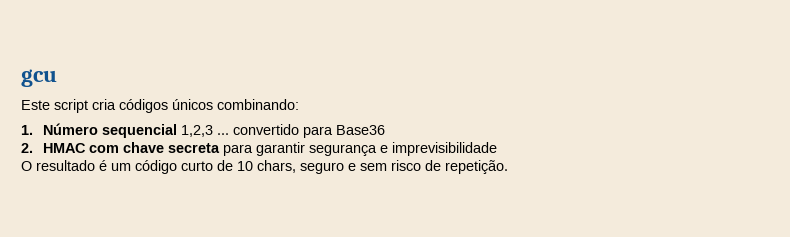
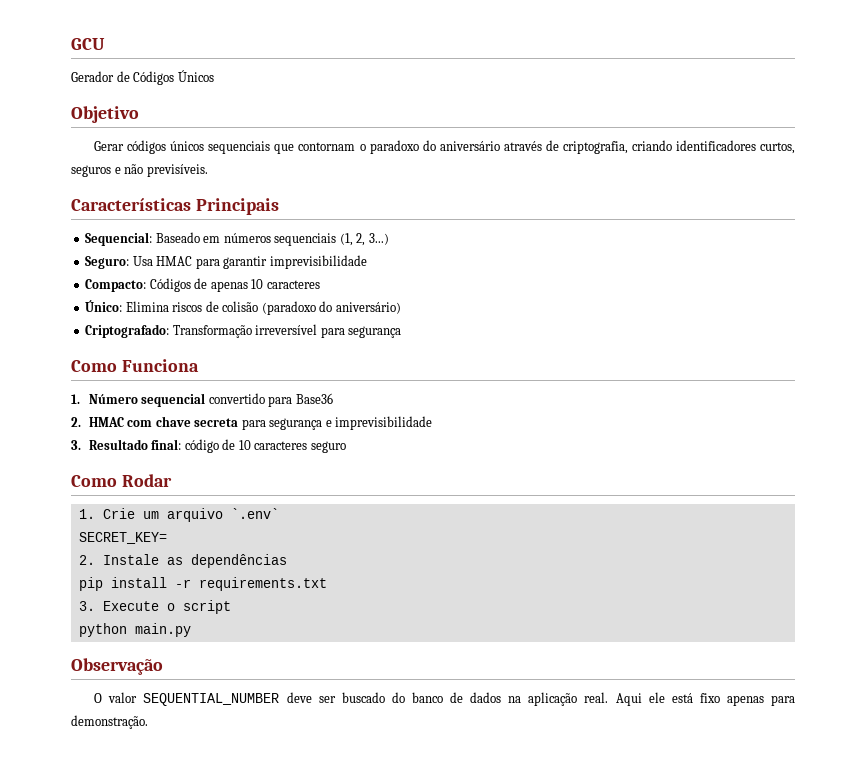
- gcu
- Este script cria códigos únicos combinando:
+ GCU
+ Gerador de Códigos Únicos
+ Objetivo
+ Gerar códigos únicos sequenciais que contornam o paradoxo do aniversário através de criptografia, criando identificadores curtos, seguros e não previsíveis.
+ Características Principais
+ Sequencial: Baseado em números sequenciais (1, 2, 3...)
+ Seguro: Usa HMAC para garantir imprevisibilidade
+ Compacto: Códigos de apenas 10 caracteres
+ Único: Elimina riscos de colisão (paradoxo do aniversário)
+ Criptografado: Transformação irreversível para segurança
+ Como Funciona
- 1. Número sequencial 1,2,3 ... convertido para Base36
+ 1. Número sequencial convertido para Base36
- 2. HMAC com chave secreta para garantir segurança e imprevisibilidade
+ 2. HMAC com chave secreta para segurança e imprevisibilidade
- O resultado é um código curto de 10 chars, seguro e sem risco de repetição.
+ 3. Resultado final: código de 10 caracteres seguro
+ Como Rodar
+ 1. Crie um arquivo `.env`
+ SECRET_KEY=
+ 2. Instale as dependências
+ pip install -r requirements.txt
+ 3. Execute o script
+ python main.py
+ Observação
+ O valor SEQUENTIAL_NUMBER deve ser buscado do banco de dados na aplicação real. Aqui ele está fixo apenas para demonstração.

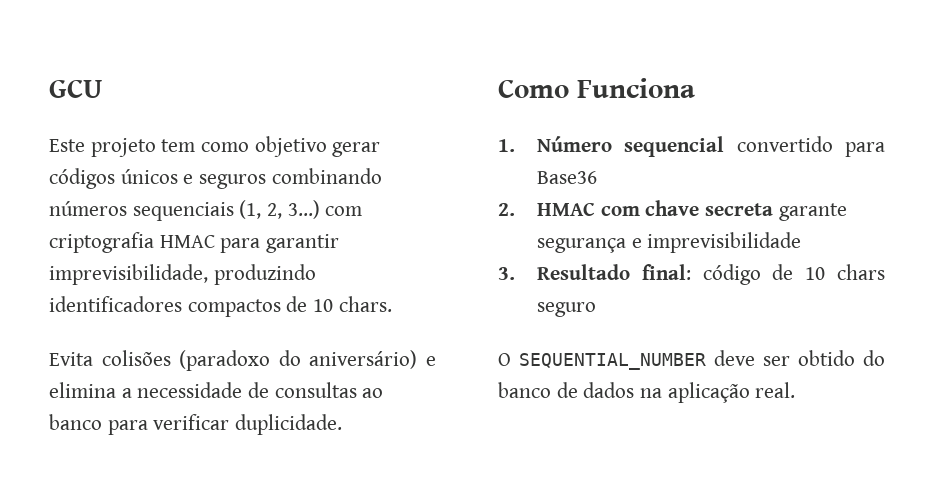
- Gerador de Códigos Únicos
- Objetivo
- Gerar códigos únicos sequenciais que contornam o paradoxo do aniversário através de criptografia, criando identificadores curtos, seguros e não previsíveis.
- Características Principais
- Sequencial: Baseado em números sequenciais (1, 2, 3...)
- Seguro: Usa HMAC para garantir imprevisibilidade
- Compacto: Códigos de apenas 10 caracteres
- Único: Elimina riscos de colisão (paradoxo do aniversário)
- Criptografado: Transformação irreversível para segurança
+ Este projeto tem como objetivo gerar códigos únicos e seguros combinando números sequenciais (1, 2, 3...) com criptografia HMAC para garantir imprevisibilidade, produzindo identificadores compactos de 10 chars.
+ Evita colisões (paradoxo do aniversário) e elimina a necessidade de consultas ao banco para verificar duplicidade.
- 2. HMAC com chave secreta para segurança e imprevisibilidade
+ 2. HMAC com chave secreta garante segurança e imprevisibilidade
- 3. Resultado final: código de 10 caracteres seguro
+ 3. Resultado final: código de 10 chars seguro
- Como Rodar
- 1. Crie um arquivo `.env`
- SECRET_KEY=
- 2. Instale as dependências
- pip install -r requirements.txt
- 3. Execute o script
- python main.py
- Observação
- O valor SEQUENTIAL_NUMBER deve ser buscado do banco de dados na aplicação real. Aqui ele está fixo apenas para demonstração.
+ O SEQUENTIAL_NUMBER deve ser obtido do banco de dados na aplicação real.

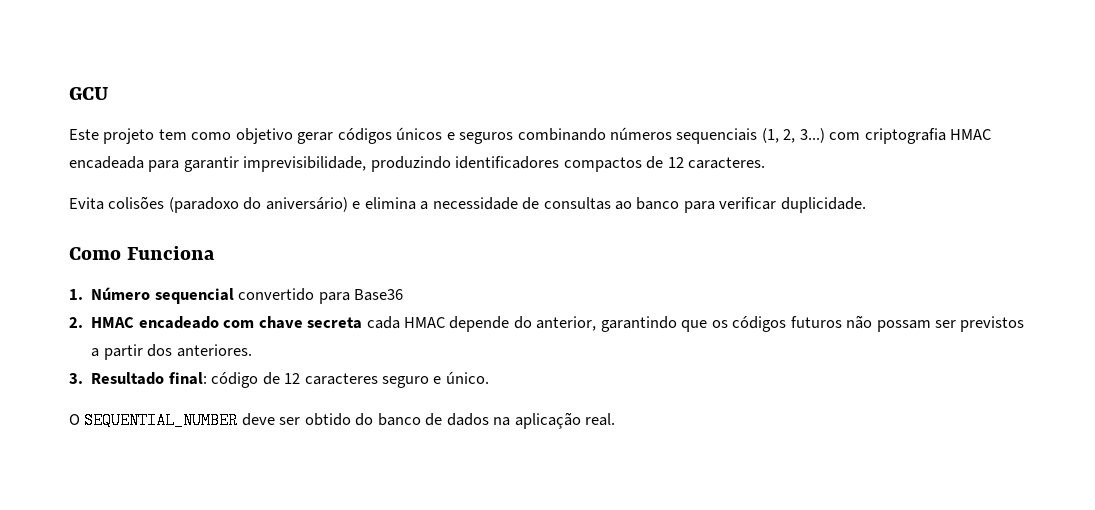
- Este projeto tem como objetivo gerar códigos únicos e seguros combinando números sequenciais (1, 2, 3...) com criptografia HMAC para garantir imprevisibilidade, produzindo identificadores compactos de 10 chars.
+ Este projeto tem como objetivo gerar códigos únicos e seguros combinando números sequenciais (1, 2, 3...) com criptografia HMAC encadeada para garantir imprevisibilidade, produzindo identificadores compactos de 12 caracteres.
- 2. HMAC com chave secreta garante segurança e imprevisibilidade
+ 2. HMAC encadeado com chave secreta cada HMAC depende do anterior, garantindo que os códigos futuros não possam ser previstos a partir dos anteriores.
- 3. Resultado final: código de 10 chars seguro
+ 3. Resultado final: código de 12 caracteres seguro e único.

